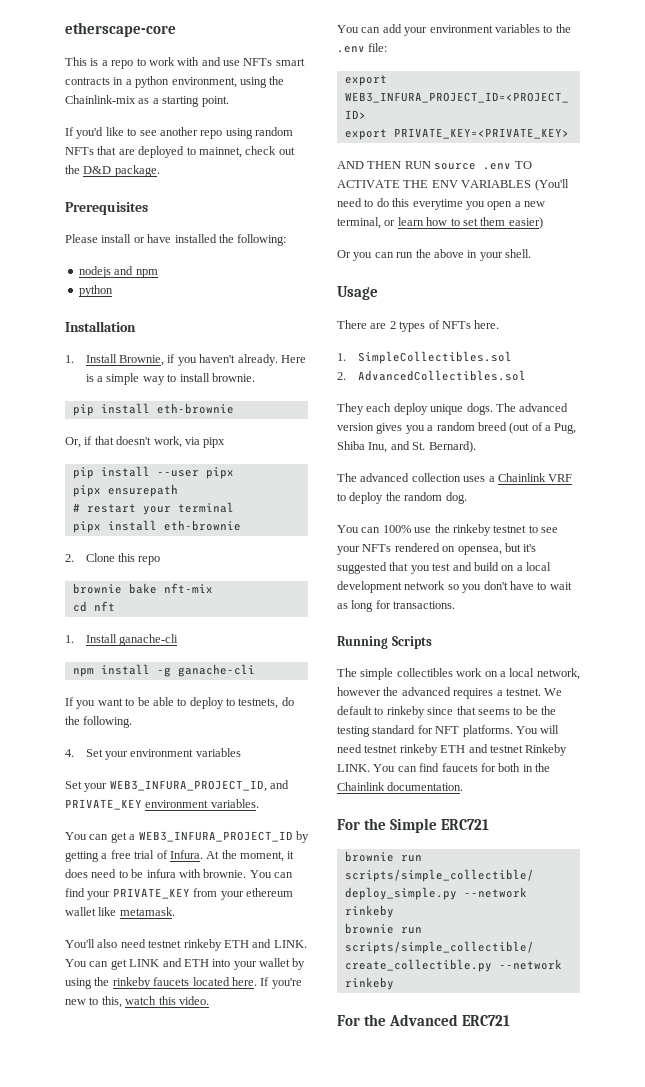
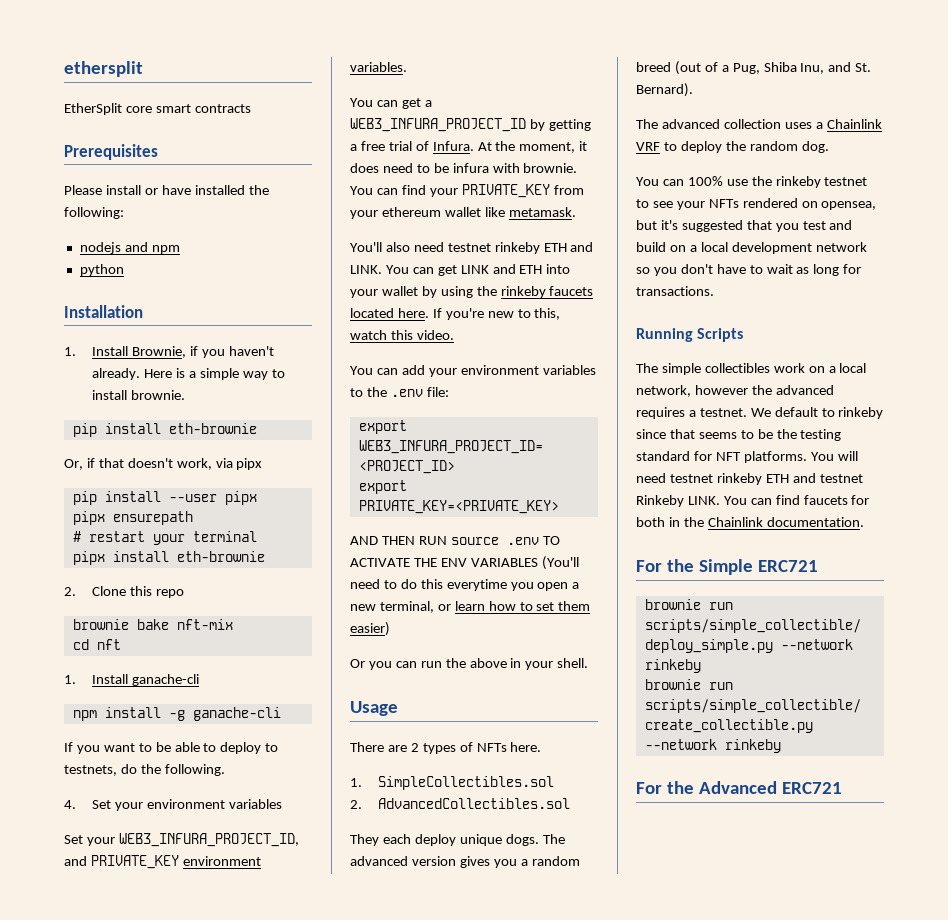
- etherscape-core
- This is a repo to work with and use NFTs smart contracts in a python environment, using the Chainlink-mix as a starting point.
- If you'd like to see another repo using random NFTs that are deployed to mainnet, check out the D&D package.
+ ethersplit
+ EtherSplit core smart contracts

